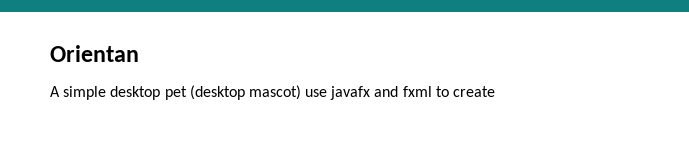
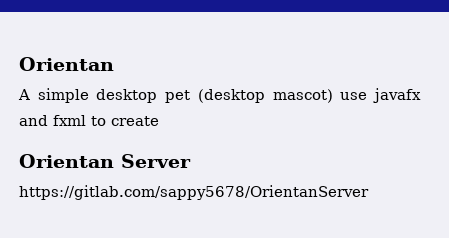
+ Orientan Server
+ https://gitlab.com/sappy5678/OrientanServer

